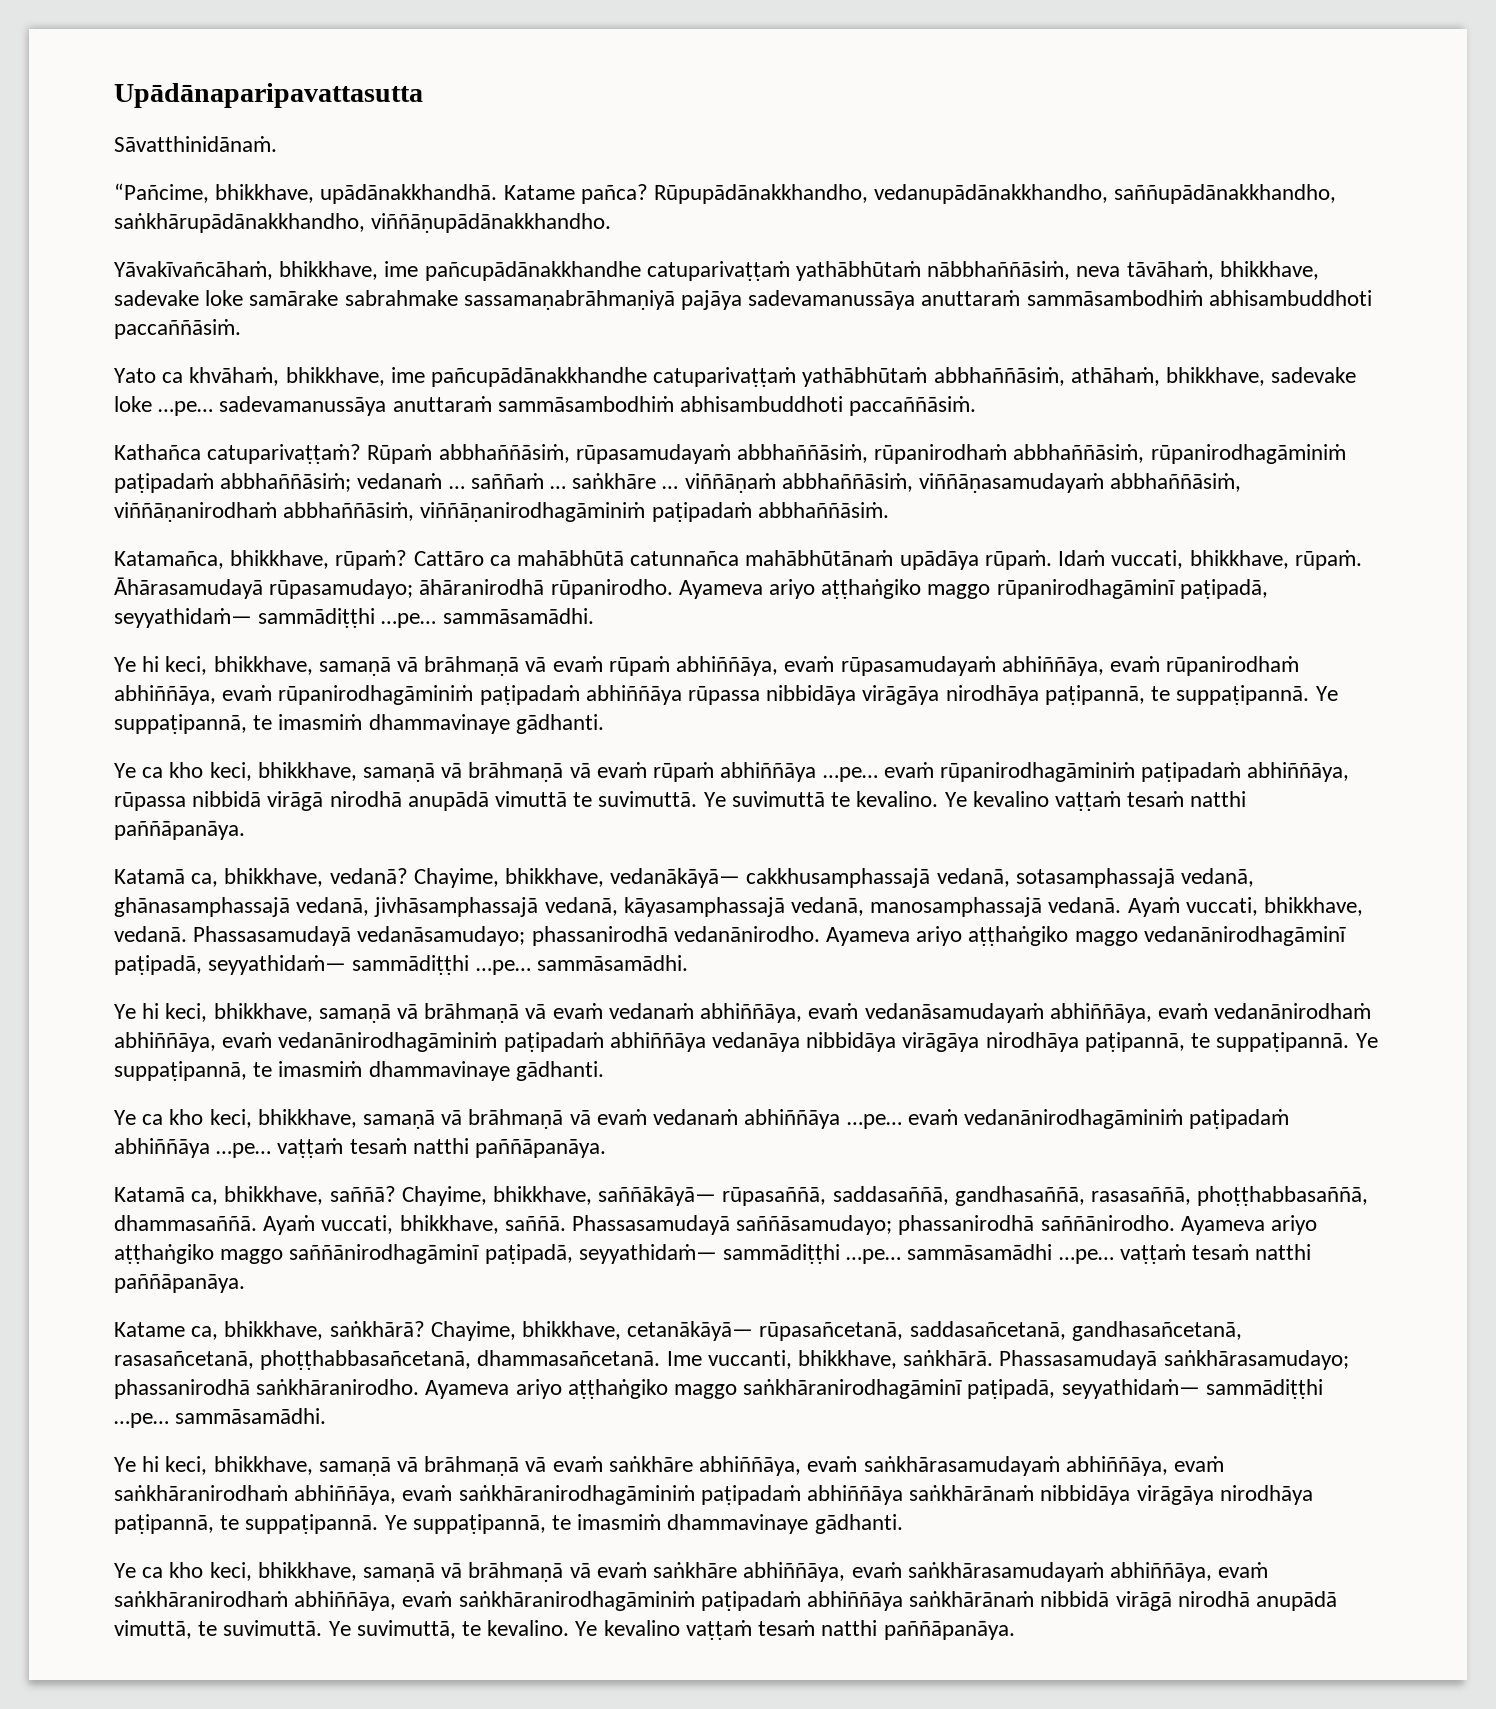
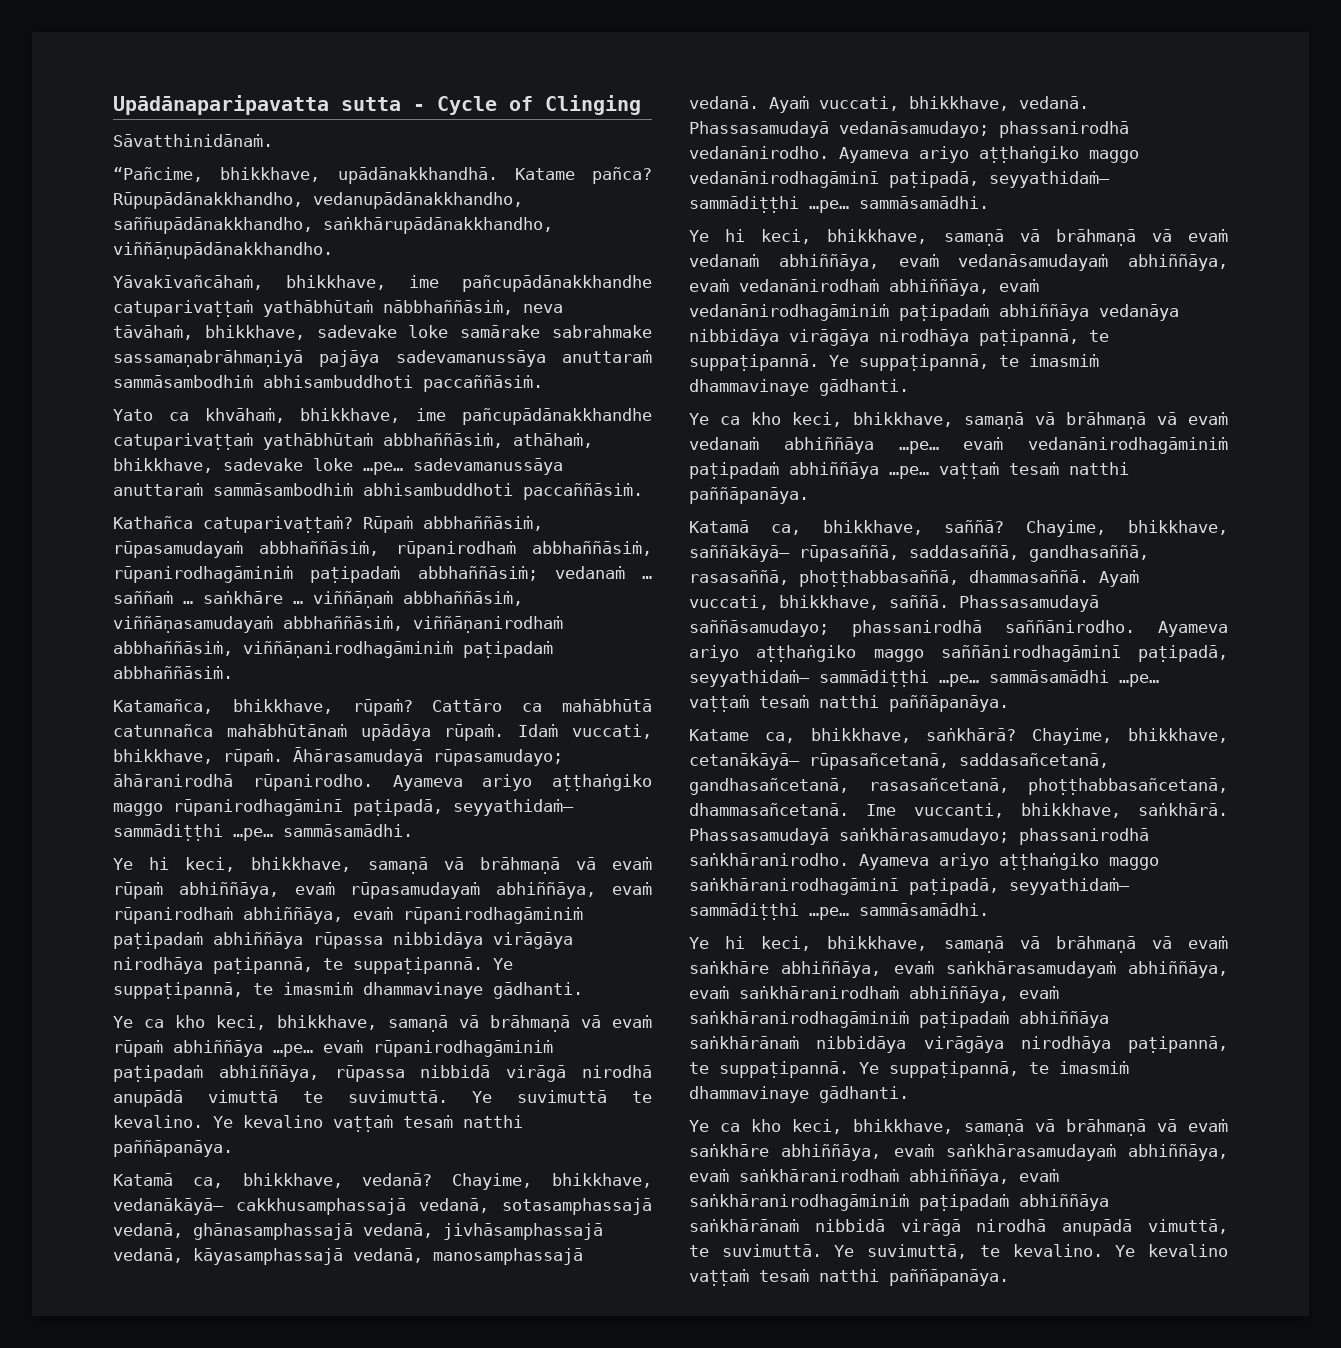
- Upādānaparipavattasutta
+ Upādānaparipavatta sutta - Cycle of Clinging

